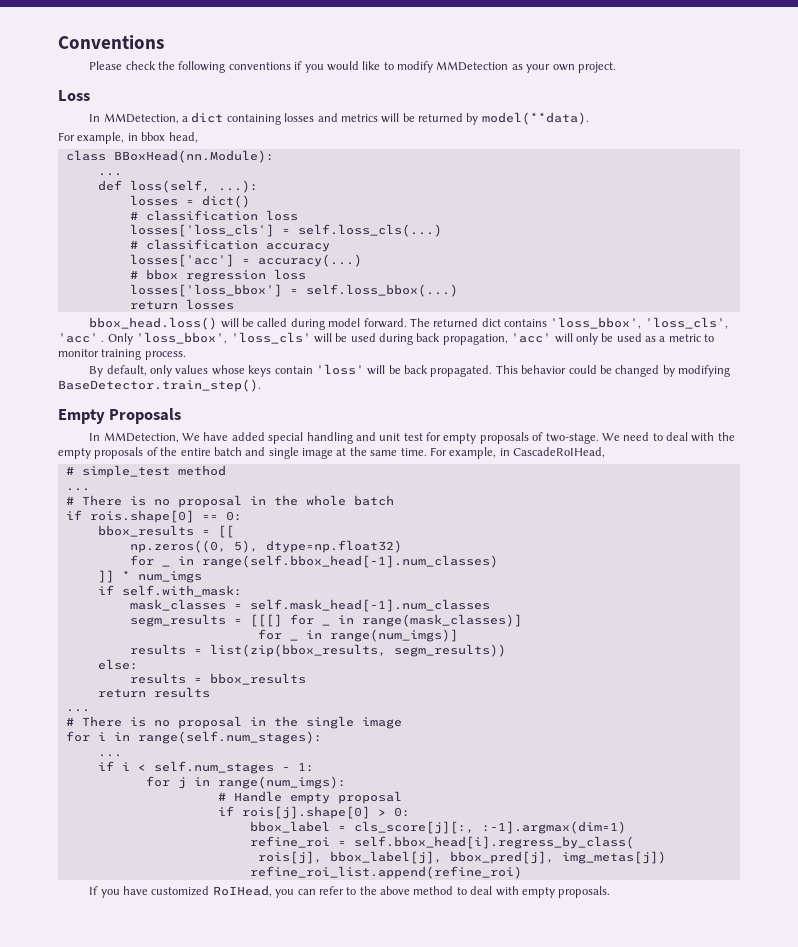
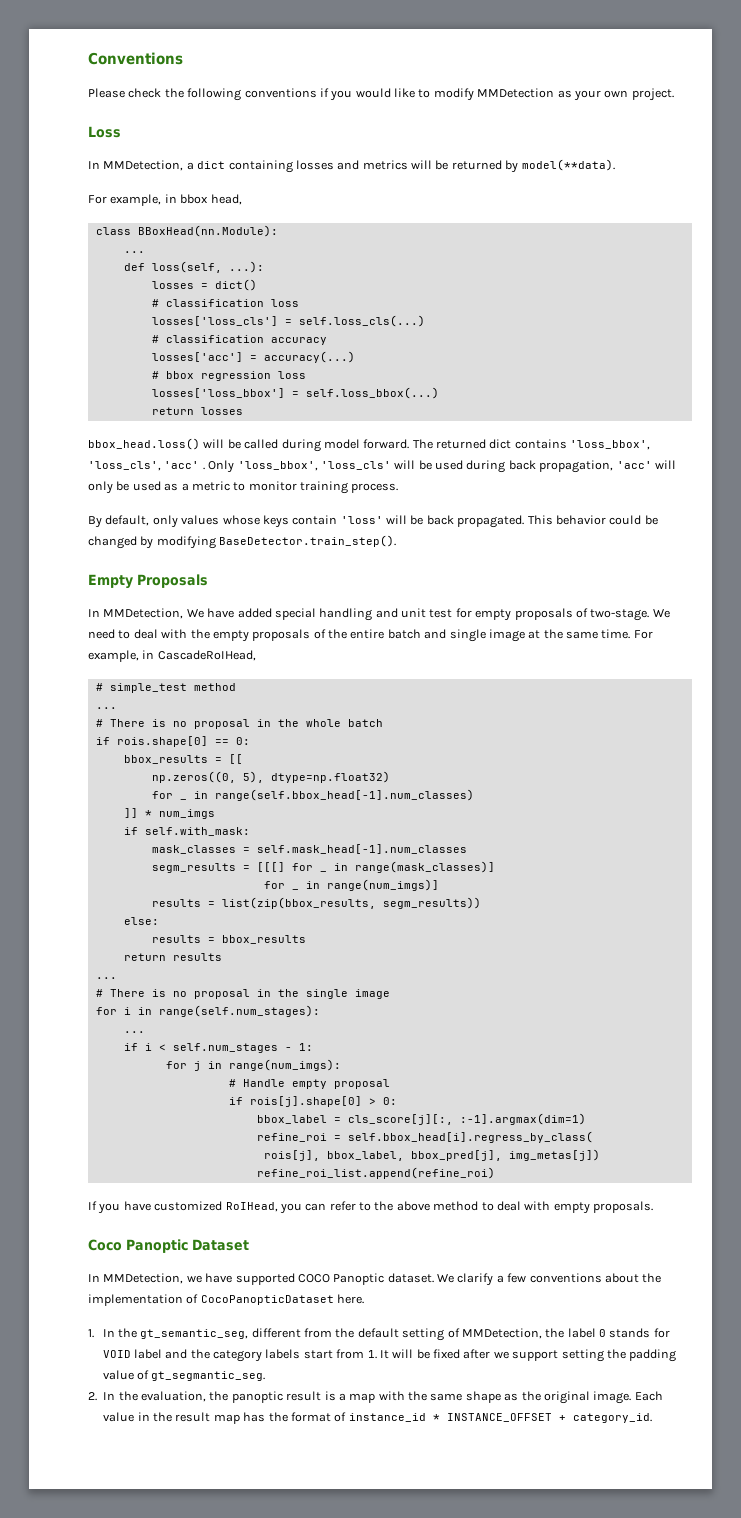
- rois[j], bbox_label[j], bbox_pred[j], img_metas[j])
+ rois[j], bbox_label, bbox_pred[j], img_metas[j])
+ Coco Panoptic Dataset
+ In MMDetection, we have supported COCO Panoptic dataset. We clarify a few conventions about the implementation of CocoPanopticDataset here.
+ 1. In the gt_semantic_seg, different from the default setting of MMDetection, the label 0 stands for VOID label and the category labels start from 1. It will be fixed after we support setting the padding value of gt_segmantic_seg.
+ 2. In the evaluation, the panoptic result is a map with the same shape as the original image. Each value in the result map has the format of instance_id * INSTANCE_OFFSET + category_id.

